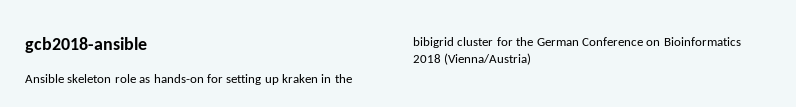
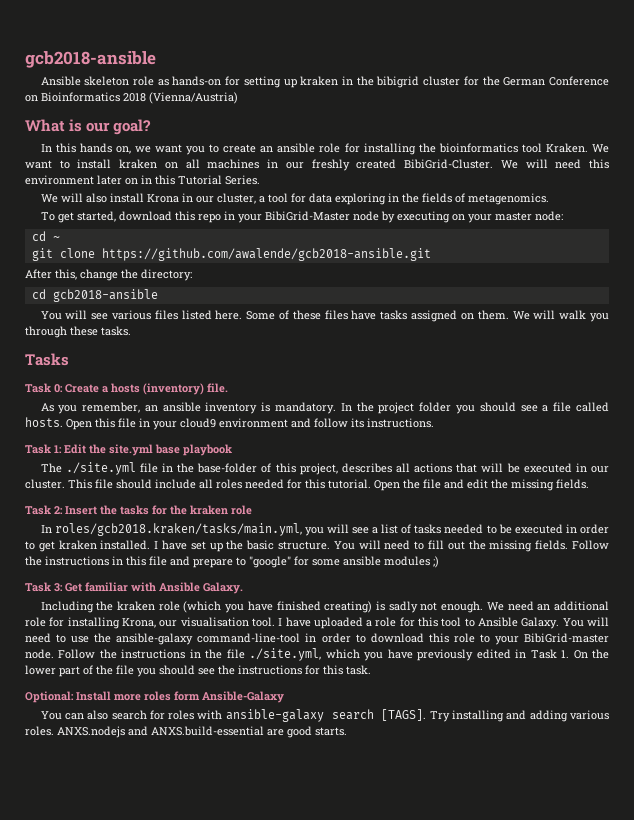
+ What is our goal?
+ In this hands on, we want you to create an ansible role for installing the bioinformatics tool Kraken. We want to install kraken on all machines in our freshly created BibiGrid-Cluster. We will need this environment later on in this Tutorial Series.
+ We will also install Krona in our cluster, a tool for data exploring in the fields of metagenomics.
+ To get started, download this repo in your BibiGrid-Master node by executing on your master node:
+ cd ~
+ git clone https://github.com/awalende/gcb2018-ansible.git
+ After this, change the directory:
+ cd gcb2018-ansible
+ You will see various files listed here. Some of these files have tasks assigned on them. We will walk you through these tasks.
+ Tasks
+ Task 0: Create a hosts (inventory) file.
+ As you remember, an ansible inventory is mandatory. In the project folder you should see a file called hosts. Open this file in your cloud9 environment and follow its instructions.
+ Task 1: Edit the site.yml base playbook
+ The ./site.yml file in the base-folder of this project, describes all actions that will be executed in our cluster. This file should include all roles needed for this tutorial. Open the file and edit the missing fields.
+ Task 2: Insert the tasks for the kraken role
+ In roles/gcb2018.kraken/tasks/main.yml, you will see a list of tasks needed to be executed in order to get kraken installed. I have set up the basic structure. You will need to fill out the missing fields. Follow the instructions in this file and prepare to "google" for some ansible modules ;)
+ Task 3: Get familiar with Ansible Galaxy.
+ Including the kraken role (which you have finished creating) is sadly not enough. We need an additional role for installing Krona, our visualisation tool. I have uploaded a role for this tool to Ansible Galaxy. You will need to use the ansible-galaxy command-line-tool in order to download this role to your BibiGrid-master node. Follow the instructions in the file ./site.yml, which you have previously edited in Task 1. On the lower part of the file you should see the instructions for this task.
+ Optional: Install more roles form Ansible-Galaxy
+ You can also search for roles with ansible-galaxy search [TAGS]. Try installing and adding various roles. ANXS.nodejs and ANXS.build-essential are good starts.

